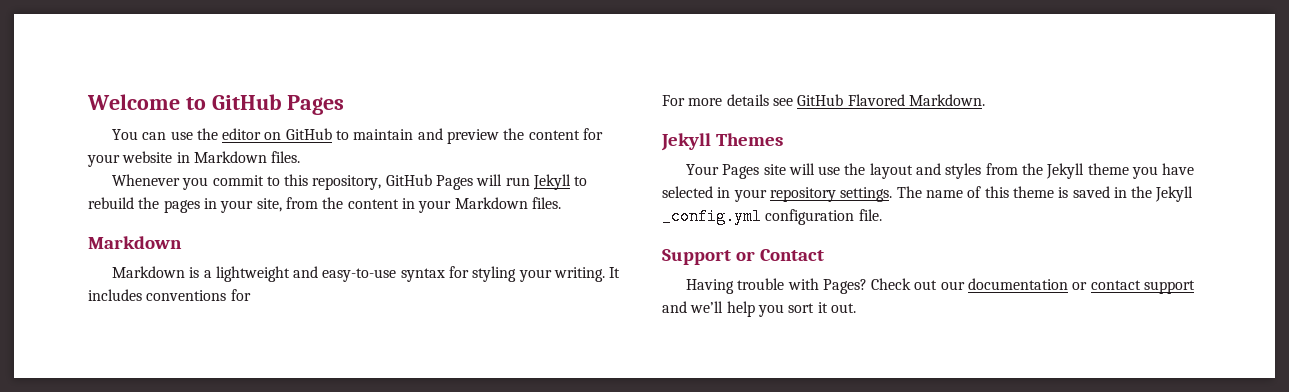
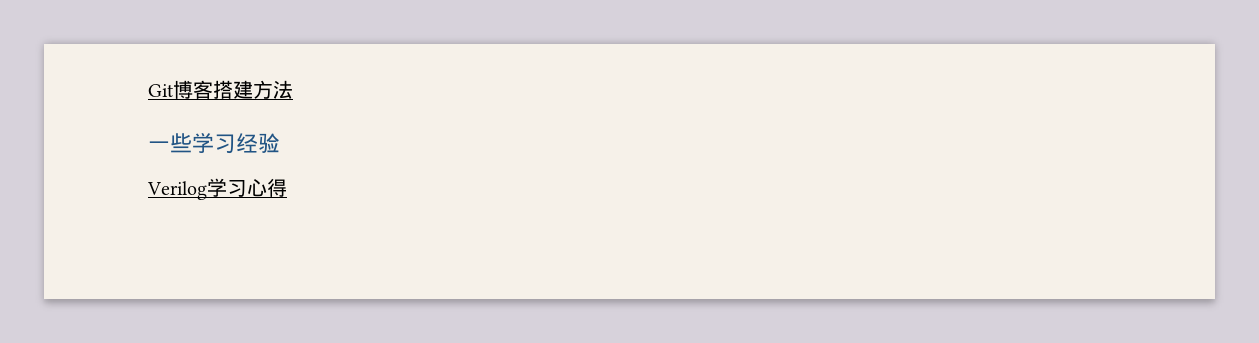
- Welcome to GitHub Pages
- You can use the editor on GitHub to maintain and preview the content for your website in Markdown files.
- Whenever you commit to this repository, GitHub Pages will run Jekyll to rebuild the pages in your site, from the content in your Markdown files.
- Markdown
- Markdown is a lightweight and easy-to-use syntax for styling your writing. It includes conventions for
- For more details see GitHub Flavored Markdown.
- Jekyll Themes
- Your Pages site will use the layout and styles from the Jekyll theme you have selected in your repository settings. The name of this theme is saved in the Jekyll _config.yml configuration file.
- Support or Contact
- Having trouble with Pages? Check out our documentation or contact support and we’ll help you sort it out.
+ Git博客搭建方法
+ 一些学习经验
+ Verilog学习心得

